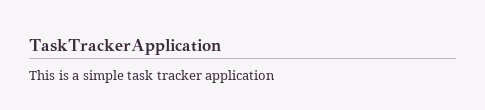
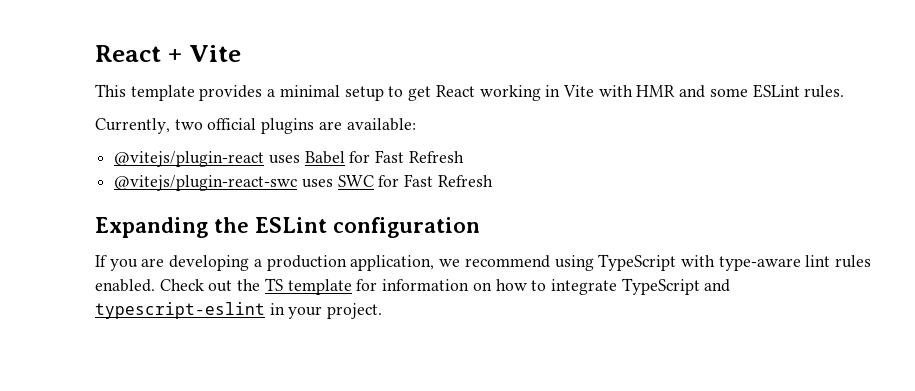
- TaskTrackerApplication
- This is a simple task tracker application
+ React + Vite
+ This template provides a minimal setup to get React working in Vite with HMR and some ESLint rules.
+ Currently, two official plugins are available:
+ @vitejs/plugin-react uses Babel for Fast Refresh
+ @vitejs/plugin-react-swc uses SWC for Fast Refresh
+ Expanding the ESLint configuration
+ If you are developing a production application, we recommend using TypeScript with type-aware lint rules enabled. Check out the TS template for information on how to integrate TypeScript and typescript-eslint in your project.

